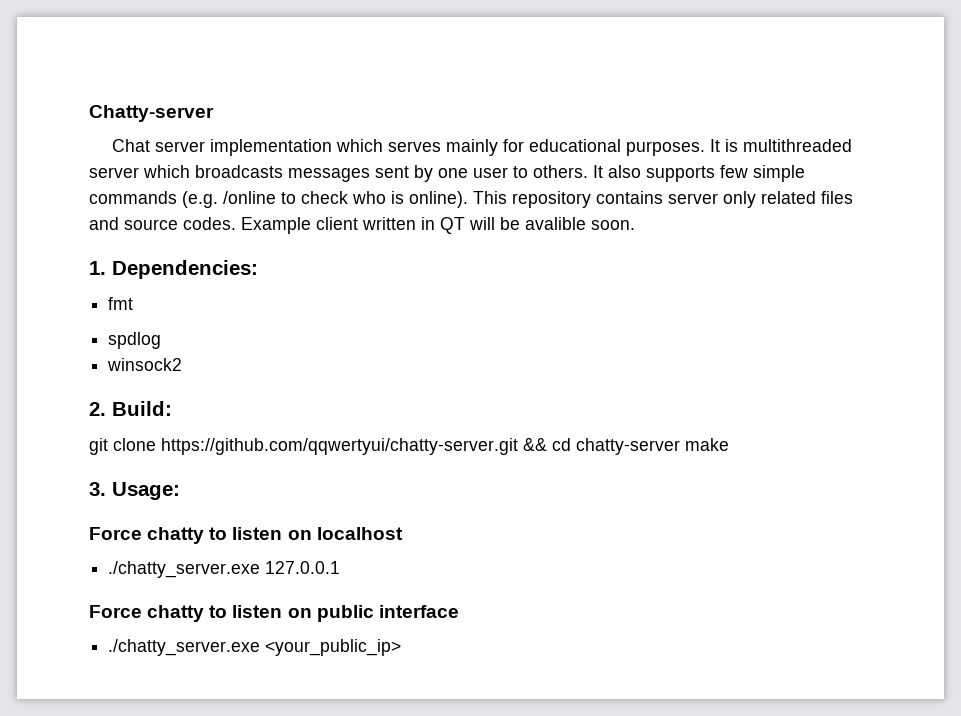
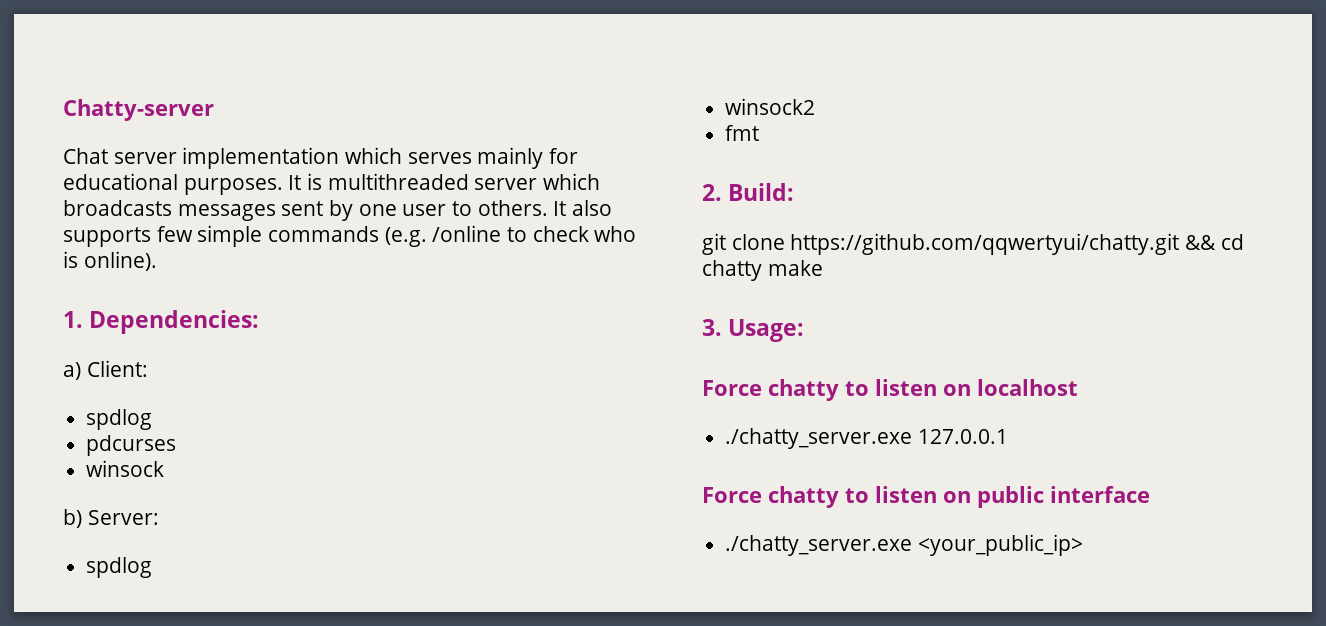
- It also supports few simple commands (e.g. /online to check who is online). This repository contains server only related files and source codes. Example client written in QT will be avalible soon.
+ It also supports few simple commands (e.g. /online to check who is online).
  1. Dependencies:
- fmt
+ a) Client:
+ spdlog
+ pdcurses
+ winsock
+ b) Server:
+ fmt
- git clone https://github.com/qqwertyui/chatty-server.git && cd chatty-server make
+ git clone https://github.com/qqwertyui/chatty.git && cd chatty make

